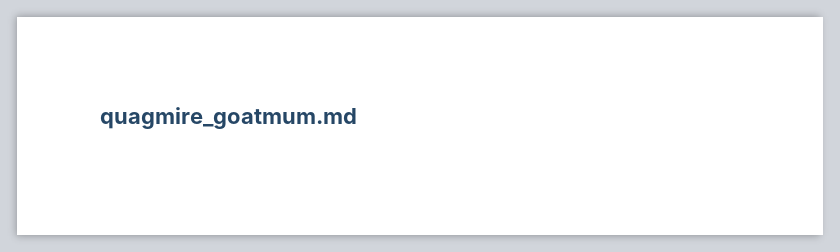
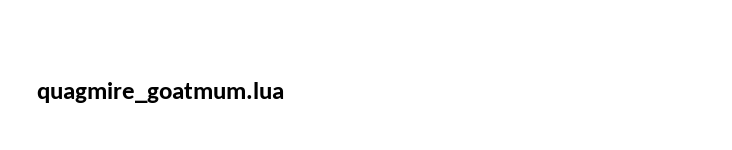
- quagmire_goatmum.md
+ quagmire_goatmum.lua

